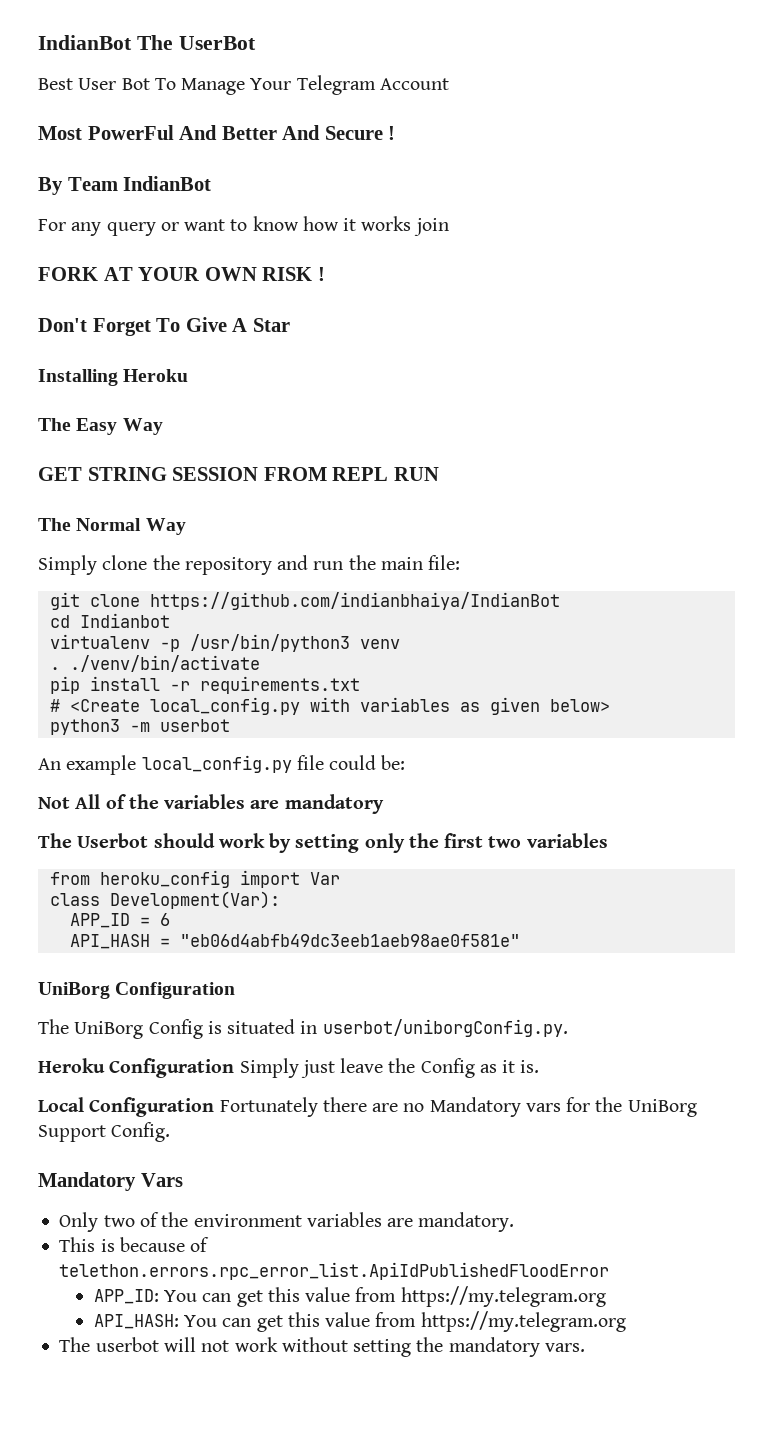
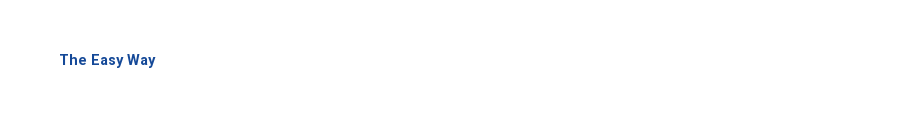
- IndianBot The UserBot
- Best User Bot To Manage Your Telegram Account
- Most PowerFul And Better And Secure !
- By Team IndianBot
- For any query or want to know how it works join
- FORK AT YOUR OWN RISK !
- Don't Forget To Give A Star
- Installing Heroku
  The Easy Way
- GET STRING SESSION FROM REPL RUN
- The Normal Way
- Simply clone the repository and run the main file:
- git clone https://github.com/indianbhaiya/IndianBot
- cd Indianbot
- virtualenv -p /usr/bin/python3 venv
- . ./venv/bin/activate
- pip install -r requirements.txt
- # <Create local_config.py with variables as given below>
- python3 -m userbot
- An example local_config.py file could be:
- Not All of the variables are mandatory
- The Userbot should work by setting only the first two variables
- from heroku_config import Var
- class Development(Var):
- APP_ID = 6
- API_HASH = "eb06d4abfb49dc3eeb1aeb98ae0f581e"
- UniBorg Configuration
- The UniBorg Config is situated in userbot/uniborgConfig.py.
- Heroku Configuration Simply just leave the Config as it is.
- Local Configuration Fortunately there are no Mandatory vars for the UniBorg Support Config.
- Mandatory Vars
- Only two of the environment variables are mandatory.
- This is because of telethon.errors.rpc_error_list.ApiIdPublishedFloodError
- APP_ID: You can get this value from https://my.telegram.org
- API_HASH: You can get this value from https://my.telegram.org
- The userbot will not work without setting the mandatory vars.

